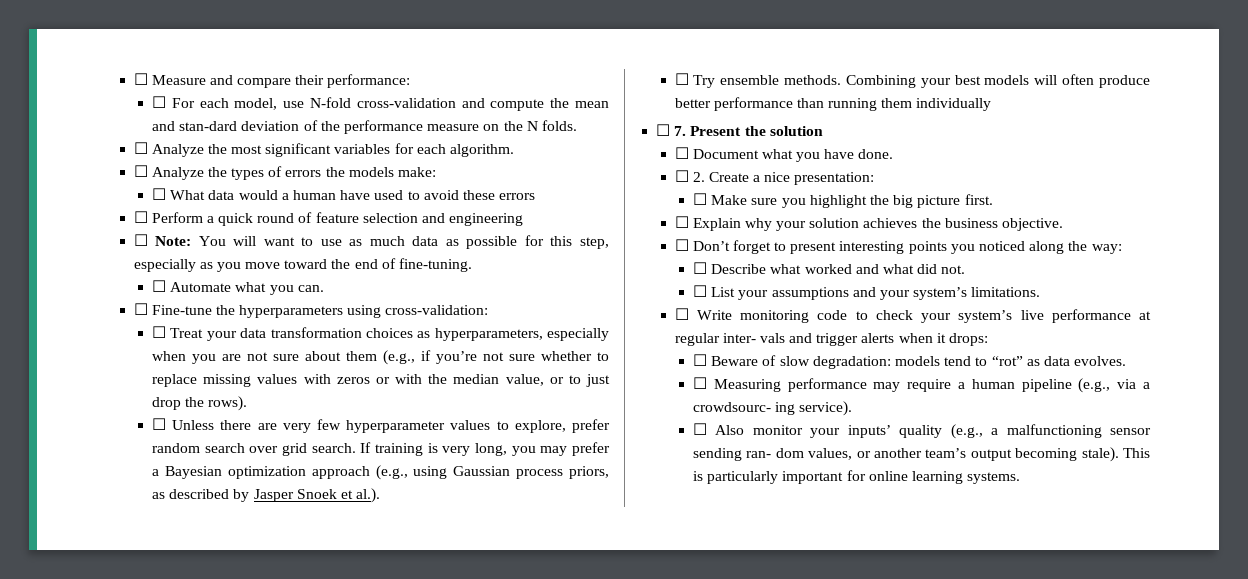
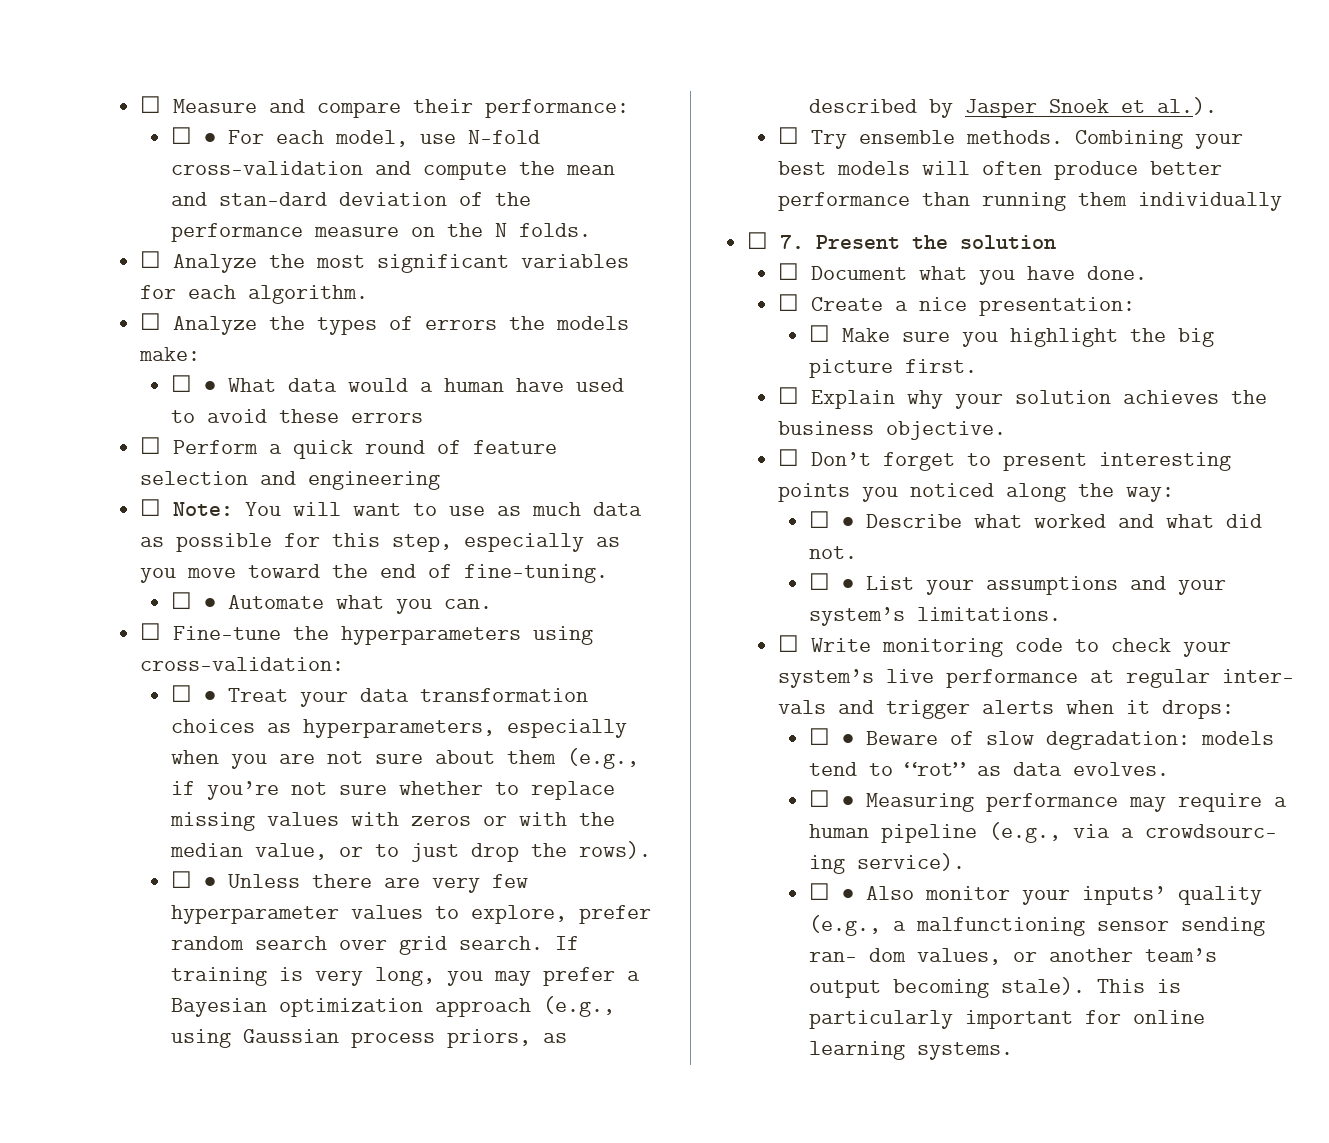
- ☐ For each model, use N-fold cross-validation and compute the mean and stan‐dard deviation of the performance measure on the N folds.
+ ☐ • For each model, use N-fold cross-validation and compute the mean and stan‐dard deviation of the performance measure on the N folds.
- ☐ What data would a human have used to avoid these errors
+ ☐ • What data would a human have used to avoid these errors
- ☐ Automate what you can.
+ ☐ • Automate what you can.
- ☐ Treat your data transformation choices as hyperparameters, especially when you are not sure about them (e.g., if you’re not sure whether to replace missing values with zeros or with the median value, or to just drop the rows).
+ ☐ • Treat your data transformation choices as hyperparameters, especially when you are not sure about them (e.g., if you’re not sure whether to replace missing values with zeros or with the median value, or to just drop the rows).
- ☐ Unless there are very few hyperparameter values to explore, prefer random search over grid search.
+ ☐ • Unless there are very few hyperparameter values to explore, prefer random search over grid search.
- ☐ 2. Create a nice presentation:
+ ☐ Create a nice presentation:
- ☐ Describe what worked and what did not.
+ ☐ • Describe what worked and what did not.
- ☐ List your assumptions and your system’s limitations.
+ ☐ • List your assumptions and your system’s limitations.
- ☐ Beware of slow degradation: models tend to “rot” as data evolves.
+ ☐ • Beware of slow degradation: models tend to “rot” as data evolves.
- ☐ Measuring performance may require a human pipeline (e.g., via a crowdsourc‐ ing service).
+ ☐ • Measuring performance may require a human pipeline (e.g., via a crowdsourc‐ ing service).
- ☐ Also monitor your inputs’ quality (e.g., a malfunctioning sensor sending ran‐ dom values, or another team’s output becoming stale).
+ ☐ • Also monitor your inputs’ quality (e.g., a malfunctioning sensor sending ran‐ dom values, or another team’s output becoming stale).

